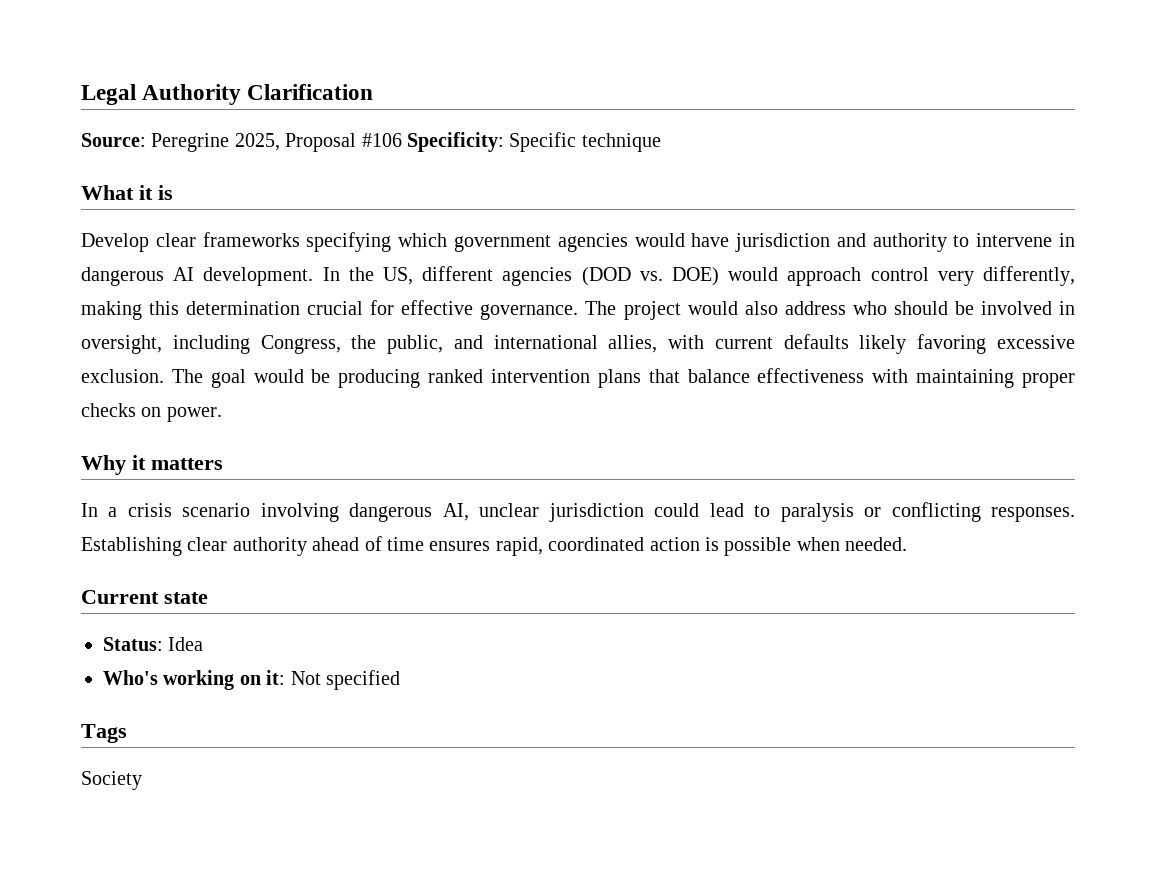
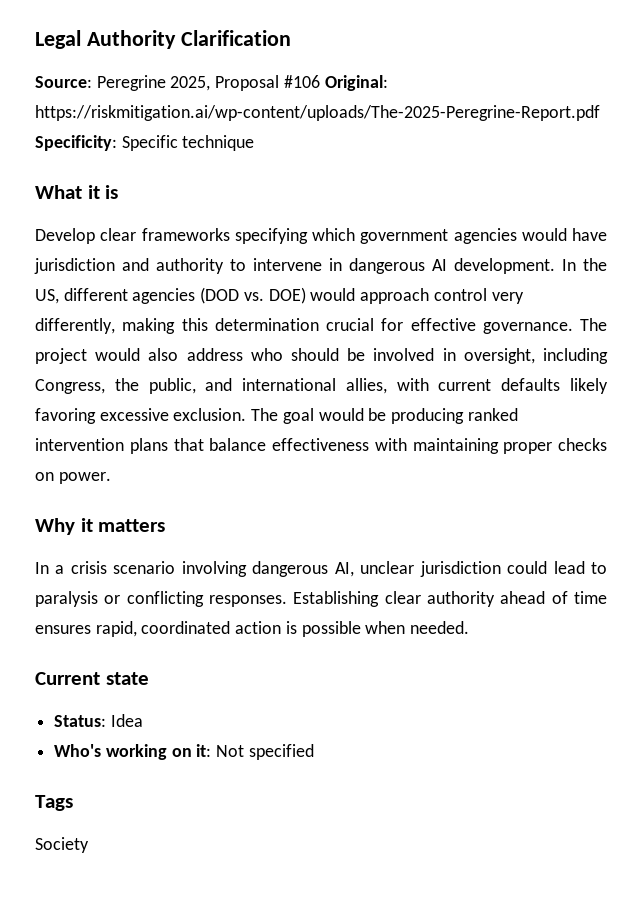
- Source: Peregrine 2025, Proposal #106 Specificity: Specific technique
+ Source: Peregrine 2025, Proposal #106 Original: https://riskmitigation.ai/wp-content/uploads/The-2025-Peregrine-Report.pdf Specificity: Specific technique

